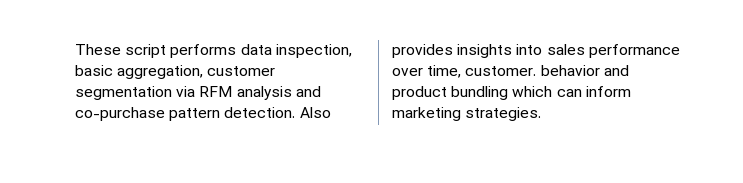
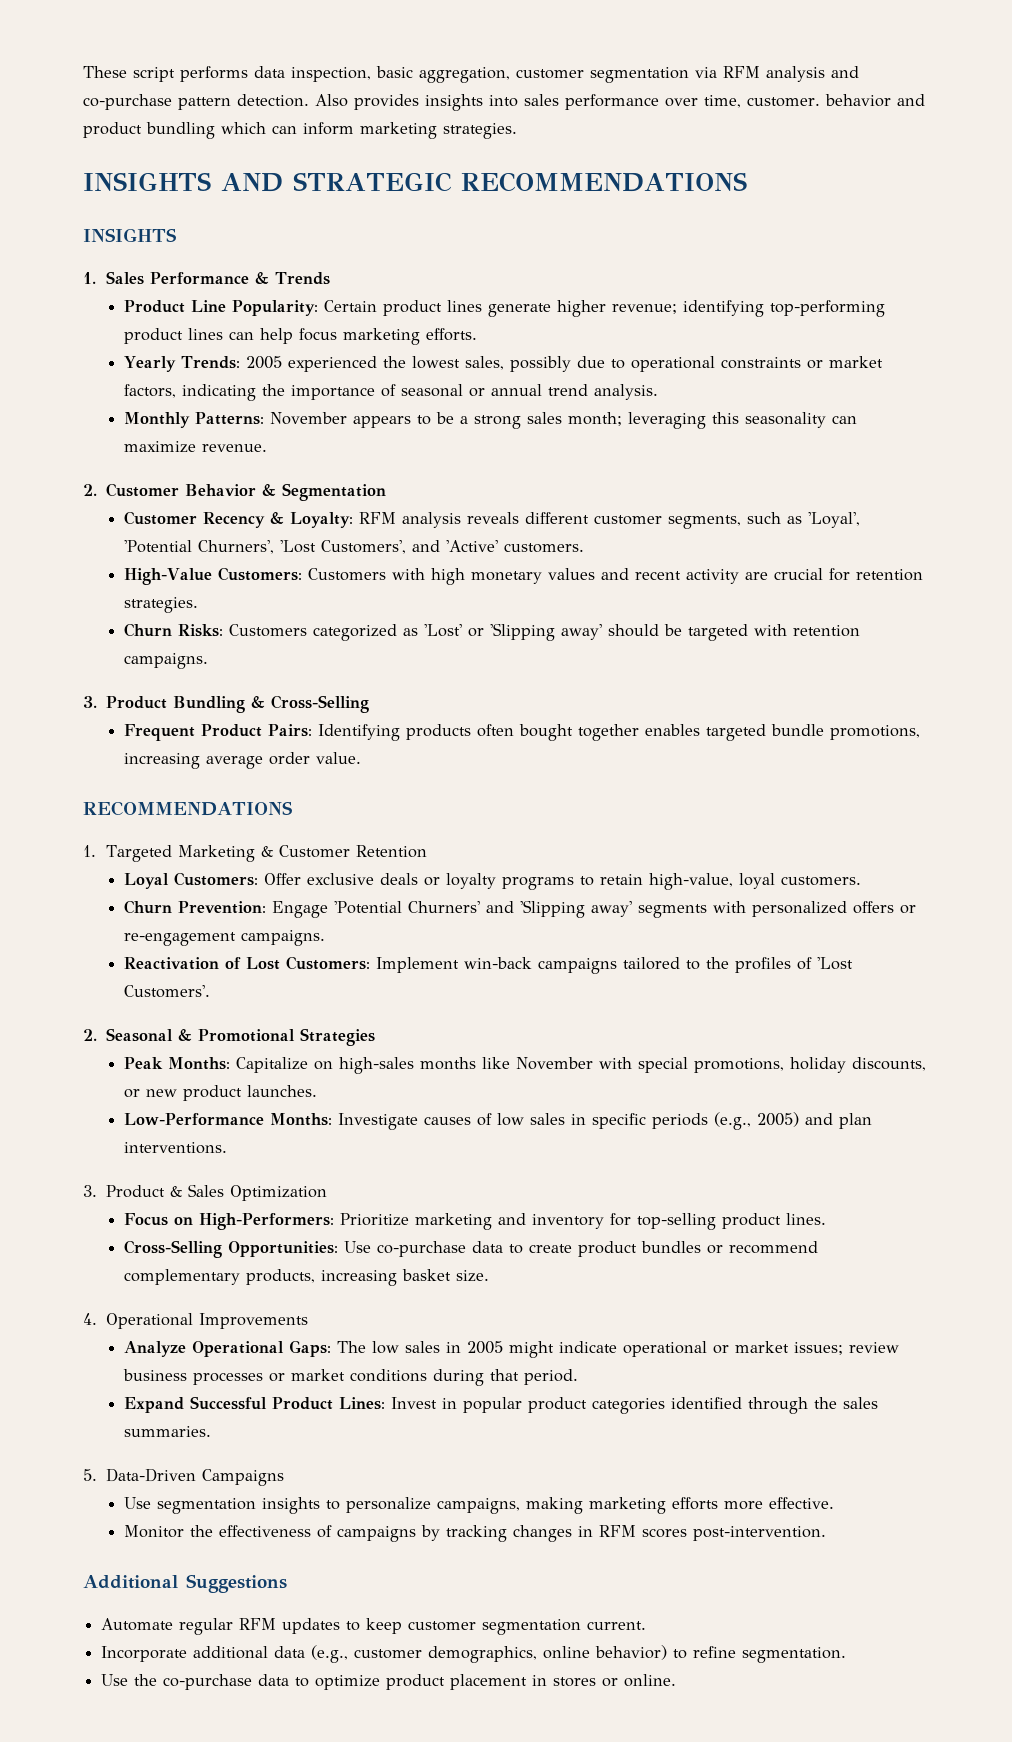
+ INSIGHTS AND STRATEGIC RECOMMENDATIONS
+ INSIGHTS
+ 1. Sales Performance & Trends
+ Product Line Popularity: Certain product lines generate higher revenue; identifying top-performing product lines can help focus marketing efforts.
+ Yearly Trends: 2005 experienced the lowest sales, possibly due to operational constraints or market factors, indicating the importance of seasonal or annual trend analysis.
+ Monthly Patterns: November appears to be a strong sales month; leveraging this seasonality can maximize revenue.
+ 2. Customer Behavior & Segmentation
+ Customer Recency & Loyalty: RFM analysis reveals different customer segments, such as 'Loyal', 'Potential Churners', 'Lost Customers', and 'Active' customers.
+ High-Value Customers: Customers with high monetary values and recent activity are crucial for retention strategies.
+ Churn Risks: Customers categorized as 'Lost' or 'Slipping away' should be targeted with retention campaigns.
+ 3. Product Bundling & Cross-Selling
+ Frequent Product Pairs: Identifying products often bought together enables targeted bundle promotions, increasing average order value.
+ RECOMMENDATIONS
+ 1. Targeted Marketing & Customer Retention
+ Loyal Customers: Offer exclusive deals or loyalty programs to retain high-value, loyal customers.
+ Churn Prevention: Engage 'Potential Churners' and 'Slipping away' segments with personalized offers or re-engagement campaigns.
+ Reactivation of Lost Customers: Implement win-back campaigns tailored to the profiles of 'Lost Customers'.
+ 2. Seasonal & Promotional Strategies
+ Peak Months: Capitalize on high-sales months like November with special promotions, holiday discounts, or new product launches.
+ Low-Performance Months: Investigate causes of low sales in specific periods (e.g., 2005) and plan interventions.
+ 3. Product & Sales Optimization
+ Focus on High-Performers: Prioritize marketing and inventory for top-selling product lines.
+ Cross-Selling Opportunities: Use co-purchase data to create product bundles or recommend complementary products, increasing basket size.
+ 4. Operational Improvements
+ Analyze Operational Gaps: The low sales in 2005 might indicate operational or market issues; review business processes or market conditions during that period.
+ Expand Successful Product Lines: Invest in popular product categories identified through the sales summaries.
+ 5. Data-Driven Campaigns
+ Use segmentation insights to personalize campaigns, making marketing efforts more effective.
+ Monitor the effectiveness of campaigns by tracking changes in RFM scores post-intervention.
+ Additional Suggestions
+ Automate regular RFM updates to keep customer segmentation current.
+ Incorporate additional data (e.g., customer demographics, online behavior) to refine segmentation.
+ Use the co-purchase data to optimize product placement in stores or online.

